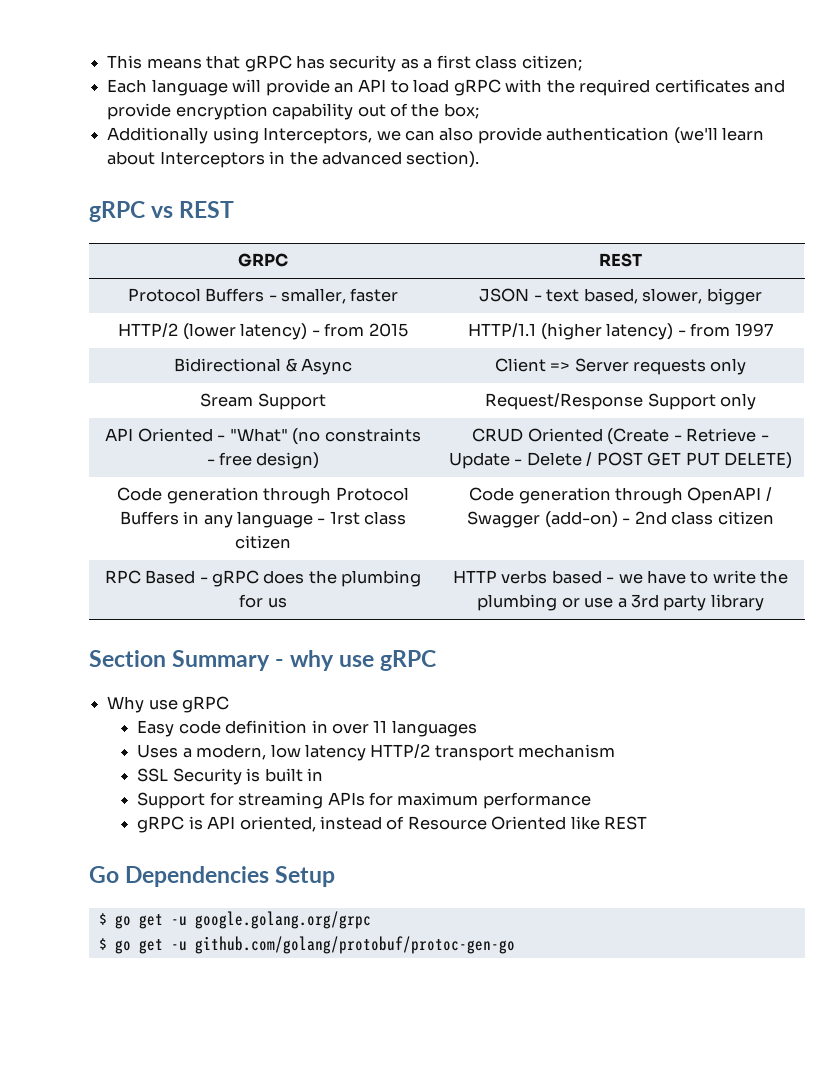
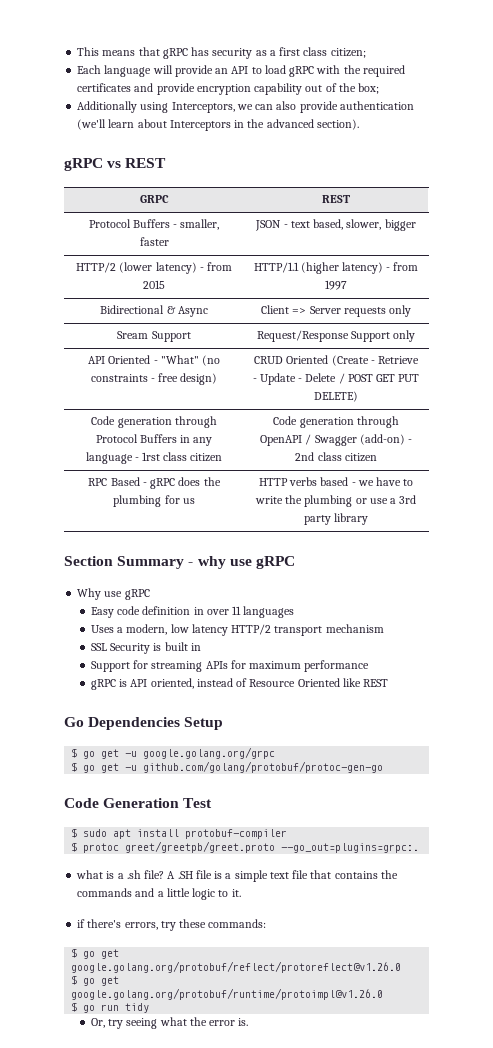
+ Code Generation Test
+ $ sudo apt install protobuf-compiler
+ $ protoc greet/greetpb/greet.proto --go_out=plugins=grpc:.
+ what is a .sh file? A .SH file is a simple text file that contains the commands and a little logic to it.
+ if there's errors, try these commands:
+ $ go get google.golang.org/protobuf/reflect/protoreflect@v1.26.0
+ $ go get google.golang.org/protobuf/runtime/protoimpl@v1.26.0
+ $ go run tidy
+ Or, try seeing what the error is.

